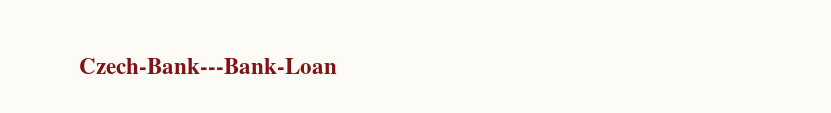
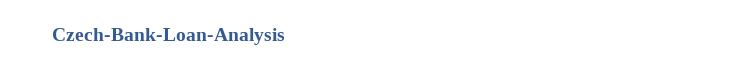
- Czech-Bank---Bank-Loan
+ Czech-Bank-Loan-Analysis

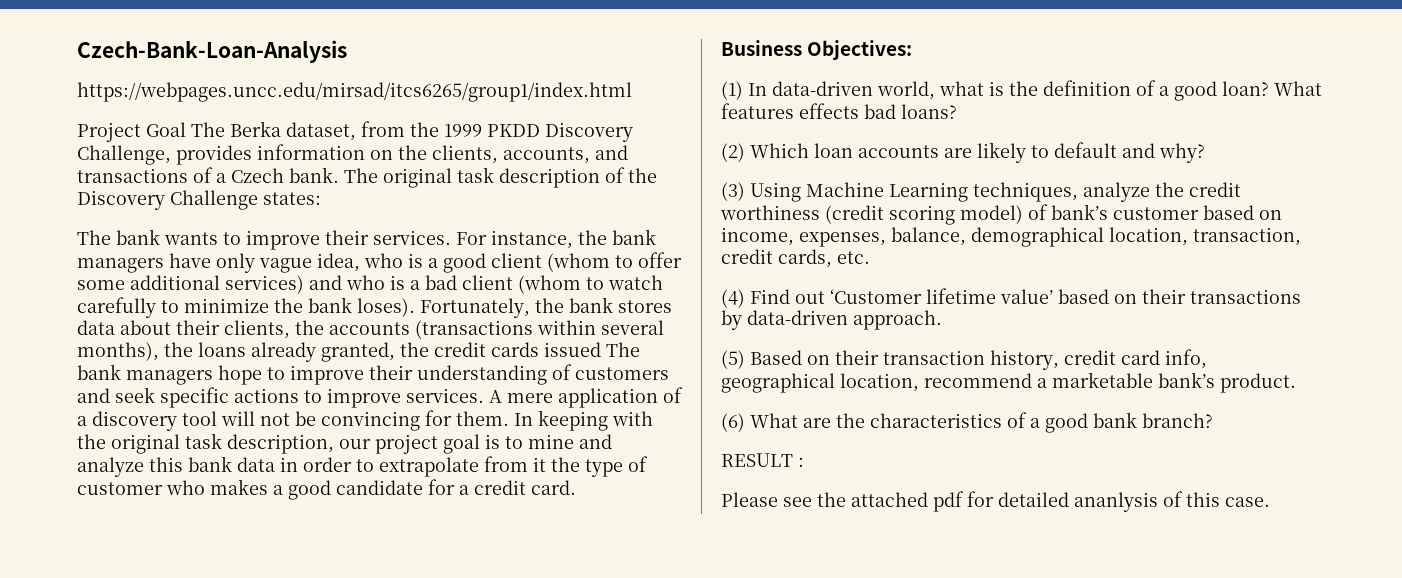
+ https://webpages.uncc.edu/mirsad/itcs6265/group1/index.html
+ Project Goal The Berka dataset, from the 1999 PKDD Discovery Challenge, provides information on the clients, accounts, and transactions of a Czech bank. The original task description of the Discovery Challenge states:
+ The bank wants to improve their services. For instance, the bank managers have only vague idea, who is a good client (whom to offer some additional services) and who is a bad client (whom to watch carefully to minimize the bank loses). Fortunately, the bank stores data about their clients, the accounts (transactions within several months), the loans already granted, the credit cards issued The bank managers hope to improve their understanding of customers and seek specific actions to improve services. A mere application of a discovery tool will not be convincing for them. In keeping with the original task description, our project goal is to mine and analyze this bank data in order to extrapolate from it the type of customer who makes a good candidate for a credit card.
+ Business Objectives:
+ (1) In data-driven world, what is the definition of a good loan? What features effects bad loans?
+ (2) Which loan accounts are likely to default and why?
+ (3) Using Machine Learning techniques, analyze the credit worthiness (credit scoring model) of bank’s customer based on income, expenses, balance, demographical location, transaction, credit cards, etc.
+ (4) Find out ‘Customer lifetime value’ based on their transactions by data-driven approach.
+ (5) Based on their transaction history, credit card info, geographical location, recommend a marketable bank’s product.
+ (6) What are the characteristics of a good bank branch?
+ RESULT :
+ Please see the attached pdf for detailed ananlysis of this case.

